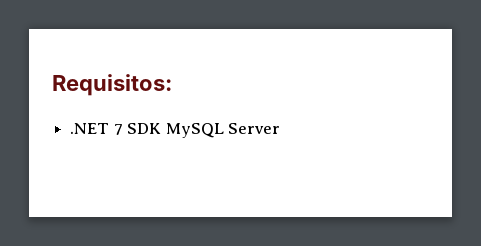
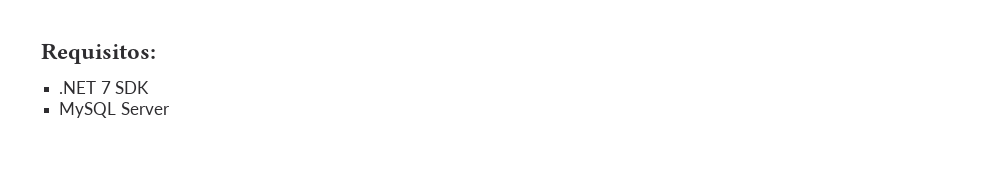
- .NET 7 SDK MySQL Server
+ .NET 7 SDK
+ MySQL Server

